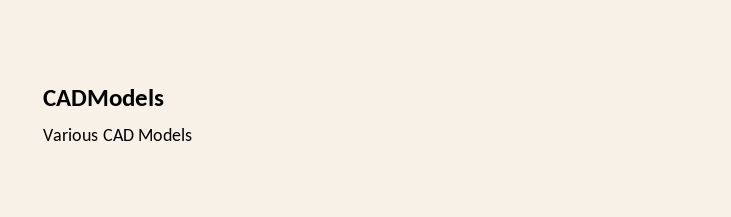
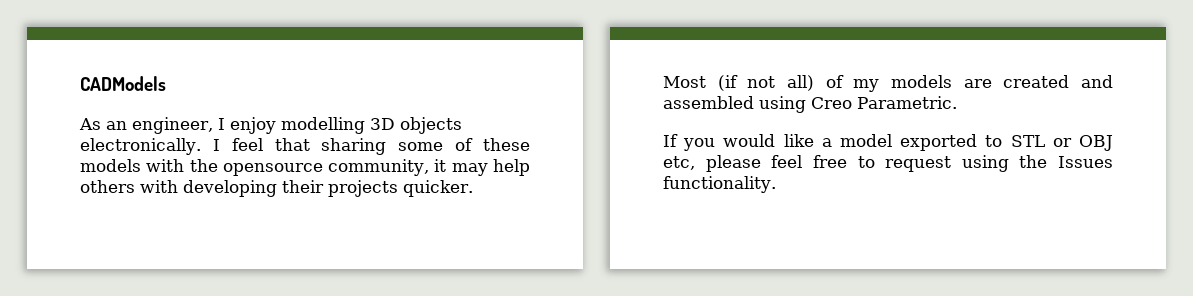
- Various CAD Models
+ As an engineer, I enjoy modelling 3D objects electronically. I feel that sharing some of these models with the opensource community, it may help others with developing their projects quicker.
+ Most (if not all) of my models are created and assembled using Creo Parametric.
+ If you would like a model exported to STL or OBJ etc, please feel free to request using the Issues functionality.

